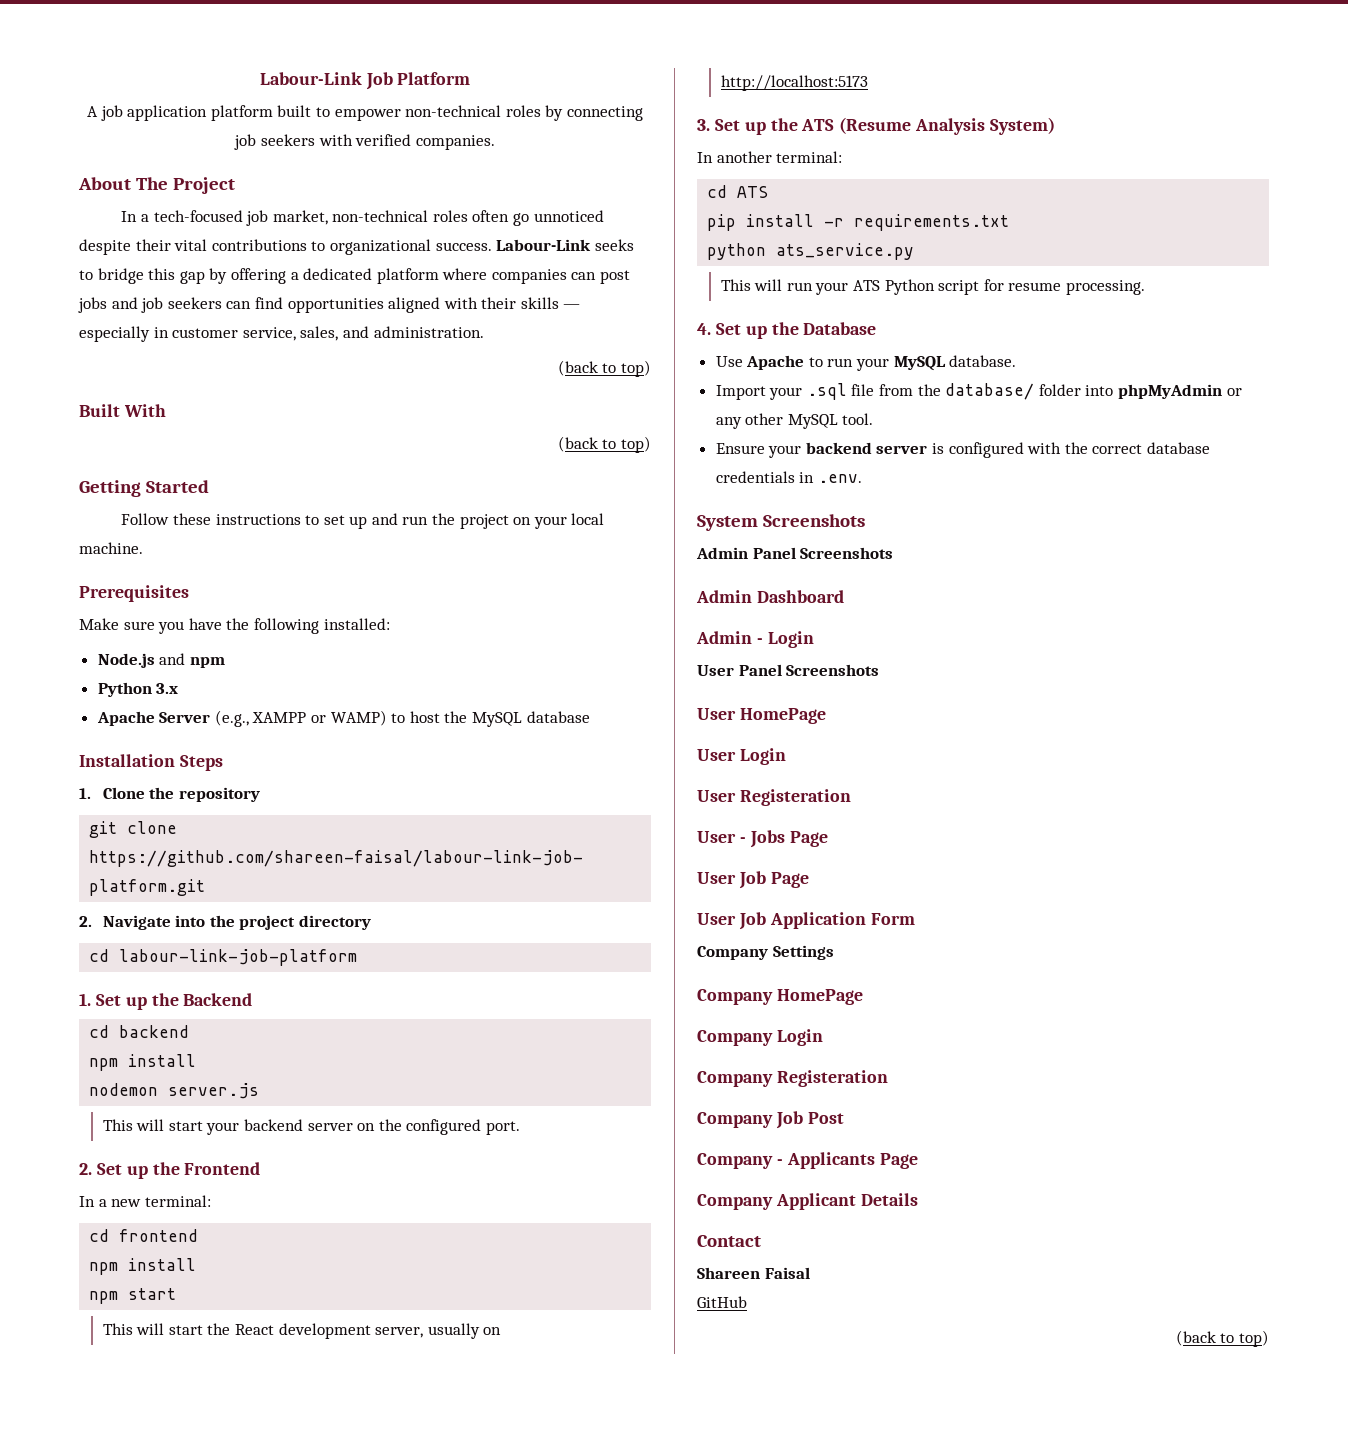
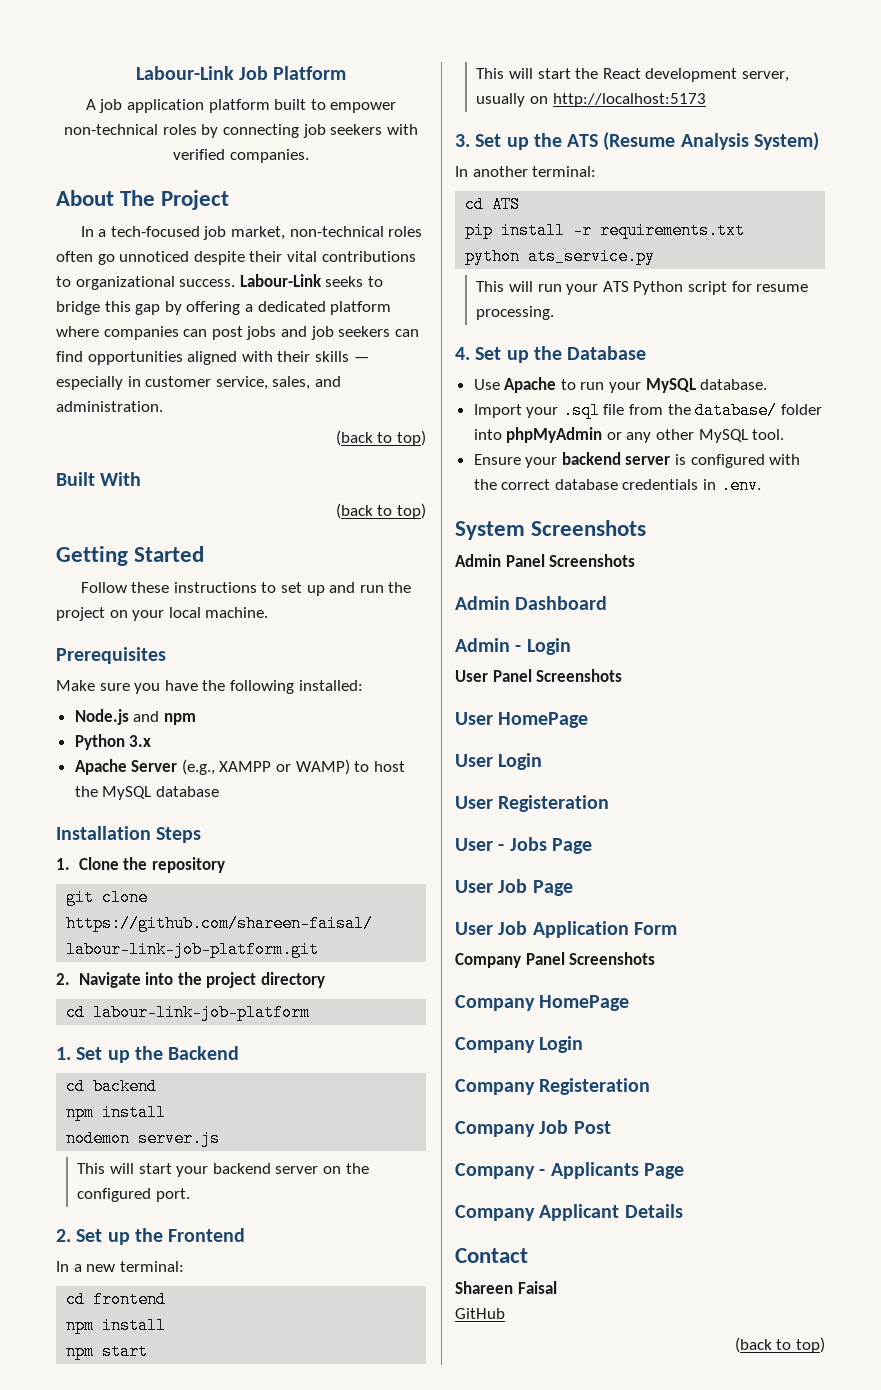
- Company Settings
+ Company Panel Screenshots

